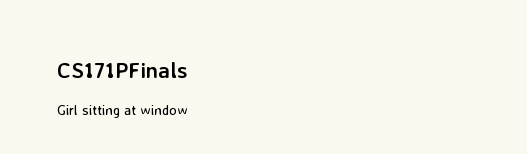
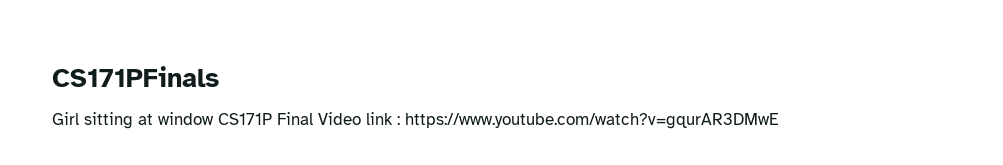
- Girl sitting at window
+ Girl sitting at window CS171P Final Video link : https://www.youtube.com/watch?v=gqurAR3DMwE

